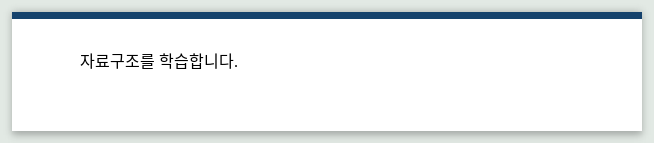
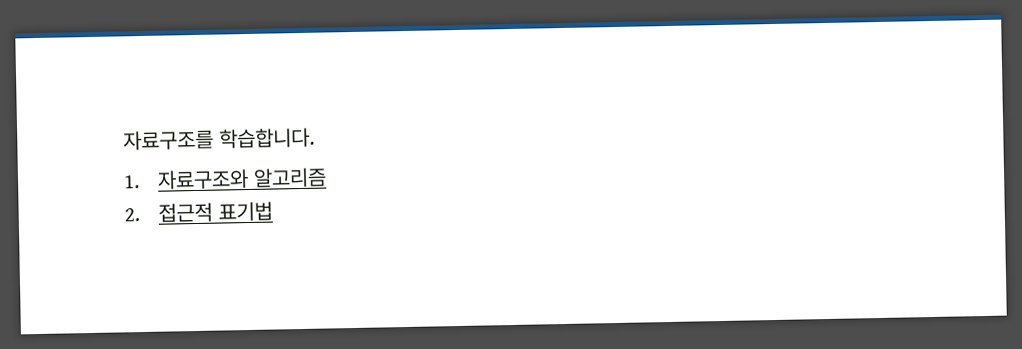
+ 1. 자료구조와 알고리즘
+ 2. 접근적 표기법

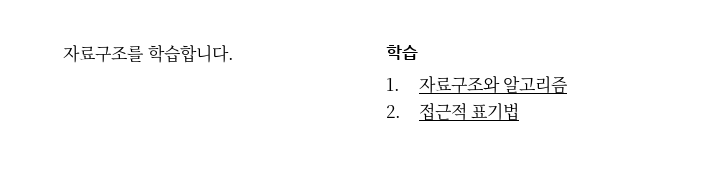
+ 학습

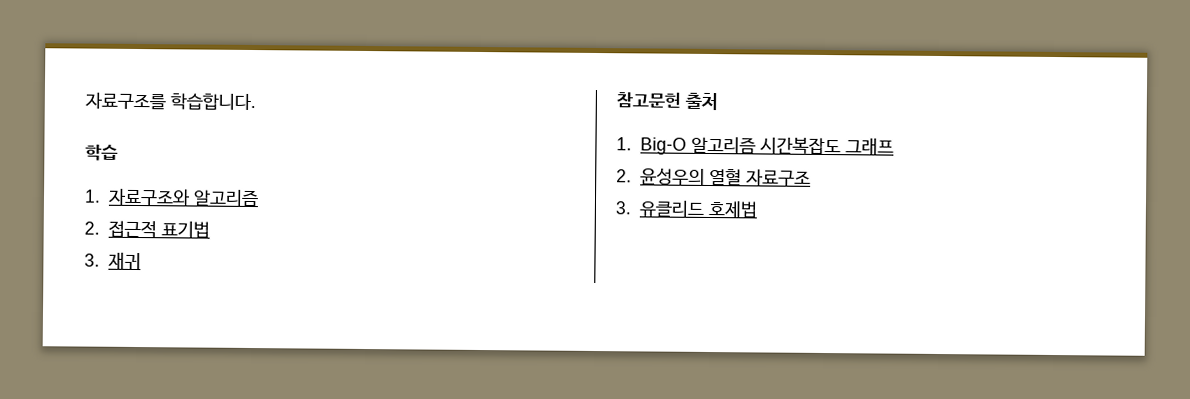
+ 3. 재귀
+ 참고문헌 출처
+ 1. Big-O 알고리즘 시간복잡도 그래프
+ 2. 윤성우의 열혈 자료구조
+ 3. 유클리드 호제법

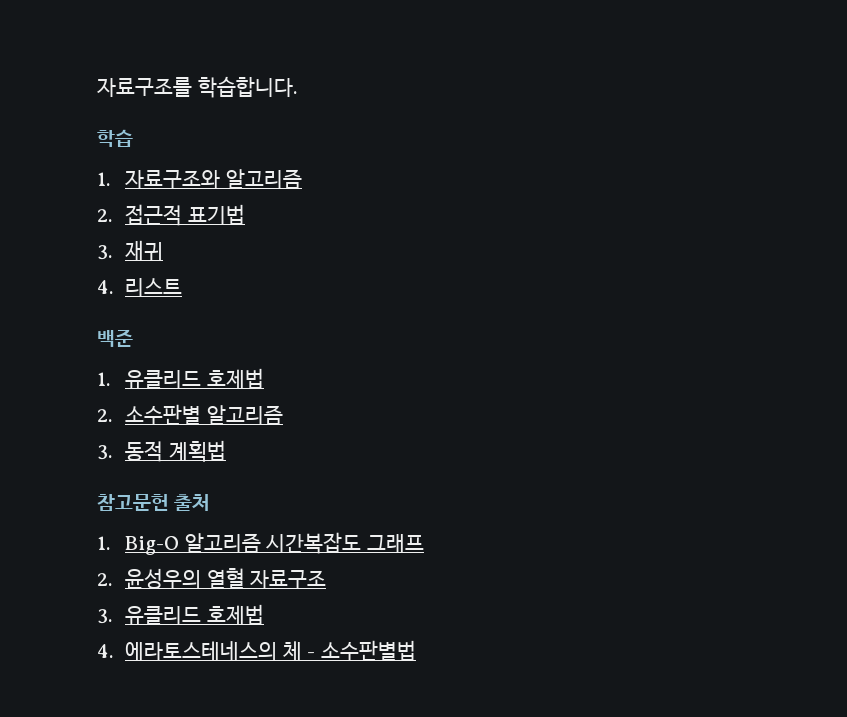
+ 4. 리스트
+ 백준
+ 1. 유클리드 호제법
+ 2. 소수판별 알고리즘
+ 3. 동적 계획법
+ 4. 에라토스테네스의 체 - 소수판별법

